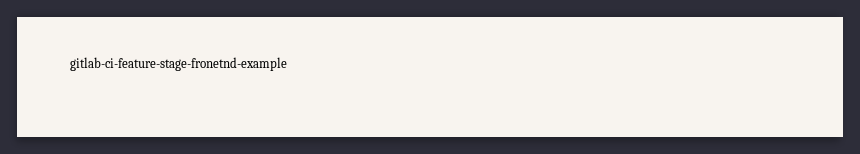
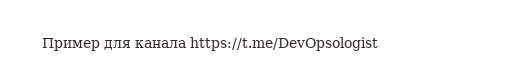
- gitlab-ci-feature-stage-fronetnd-example
+ Пример для канала https://t.me/DevOpsologist

